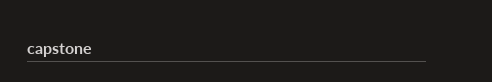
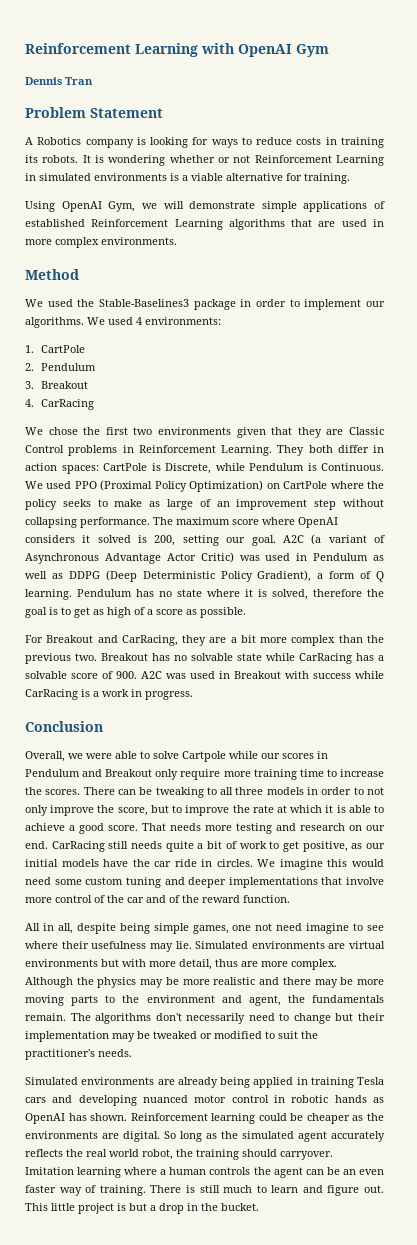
- capstone
+ Reinforcement Learning with OpenAI Gym
+ Dennis Tran
+ Problem Statement
+ A Robotics company is looking for ways to reduce costs in training its robots. It is wondering whether or not Reinforcement Learning in simulated environments is a viable alternative for training.
+ Using OpenAI Gym, we will demonstrate simple applications of established Reinforcement Learning algorithms that are used in more complex environments.
+ Method
+ We used the Stable-Baselines3 package in order to implement our algorithms. We used 4 environments:
+ 1. CartPole
+ 2. Pendulum
+ 3. Breakout
+ 4. CarRacing
+ We chose the first two environments given that they are Classic Control problems in Reinforcement Learning. They both differ in action spaces: CartPole is Discrete, while Pendulum is Continuous. We used PPO (Proximal Policy Optimization) on CartPole where the policy seeks to make as large of an improvement step without collapsing performance. The maximum score where OpenAI considers it solved is 200, setting our goal. A2C (a variant of Asynchronous Advantage Actor Critic) was used in Pendulum as well as DDPG (Deep Deterministic Policy Gradient), a form of Q learning. Pendulum has no state where it is solved, therefore the goal is to get as high of a score as possible.
+ For Breakout and CarRacing, they are a bit more complex than the previous two. Breakout has no solvable state while CarRacing has a solvable score of 900. A2C was used in Breakout with success while CarRacing is a work in progress.
+ Conclusion
+ Overall, we were able to solve Cartpole while our scores in Pendulum and Breakout only require more training time to increase the scores. There can be tweaking to all three models in order to not only improve the score, but to improve the rate at which it is able to achieve a good score. That needs more testing and research on our end. CarRacing still needs quite a bit of work to get positive, as our initial models have the car ride in circles. We imagine this would need some custom tuning and deeper implementations that involve more control of the car and of the reward function.
+ All in all, despite being simple games, one not need imagine to see where their usefulness may lie. Simulated environments are virtual environments but with more detail, thus are more complex. Although the physics may be more realistic and there may be more moving parts to the environment and agent, the fundamentals remain. The algorithms don't necessarily need to change but their implementation may be tweaked or modified to suit the practitioner's needs.
+ Simulated environments are already being applied in training Tesla cars and developing nuanced motor control in robotic hands as OpenAI has shown. Reinforcement learning could be cheaper as the environments are digital. So long as the simulated agent accurately reflects the real world robot, the training should carryover. Imitation learning where a human controls the agent can be an even faster way of training. There is still much to learn and figure out. This little project is but a drop in the bucket.

